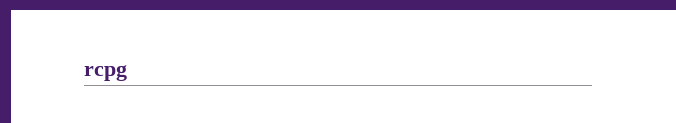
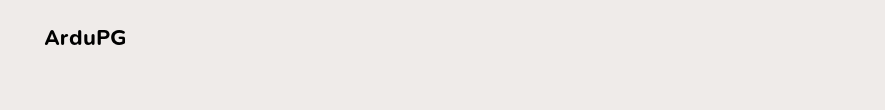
- rcpg
+ ArduPG

